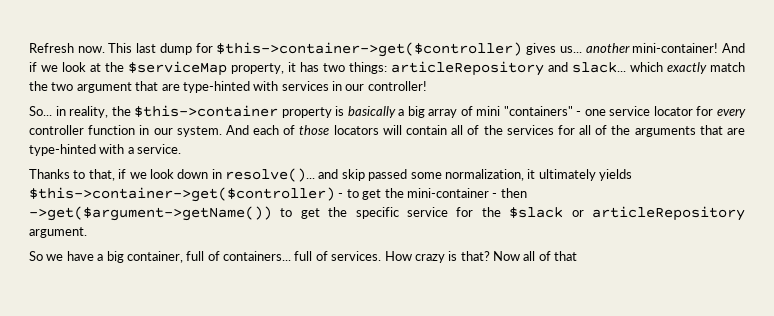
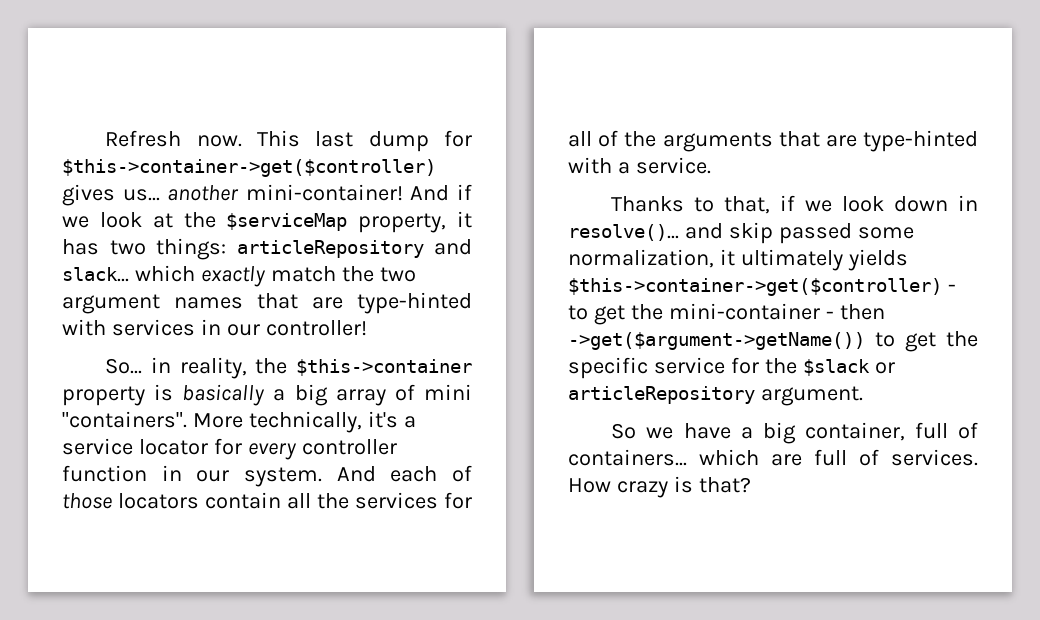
- And if we look at the $serviceMap property, it has two things: articleRepository and slack... which exactly match the two argument that are type-hinted with services in our controller!
+ And if we look at the $serviceMap property, it has two things: articleRepository and slack... which exactly match the two argument names that are type-hinted with services in our controller!
- So... in reality, the $this->container property is basically a big array of mini "containers" - one service locator for every controller function in our system.
+ So... in reality, the $this->container property is basically a big array of mini "containers". More technically, it's a service locator for every controller function in our system.
- And each of those locators will contain all of the services for all of the arguments that are type-hinted with a service.
+ And each of those locators contain all the services for all of the arguments that are type-hinted with a service.
- So we have a big container, full of containers... full of services.
+ So we have a big container, full of containers... which are full of services.
- Now all of that

